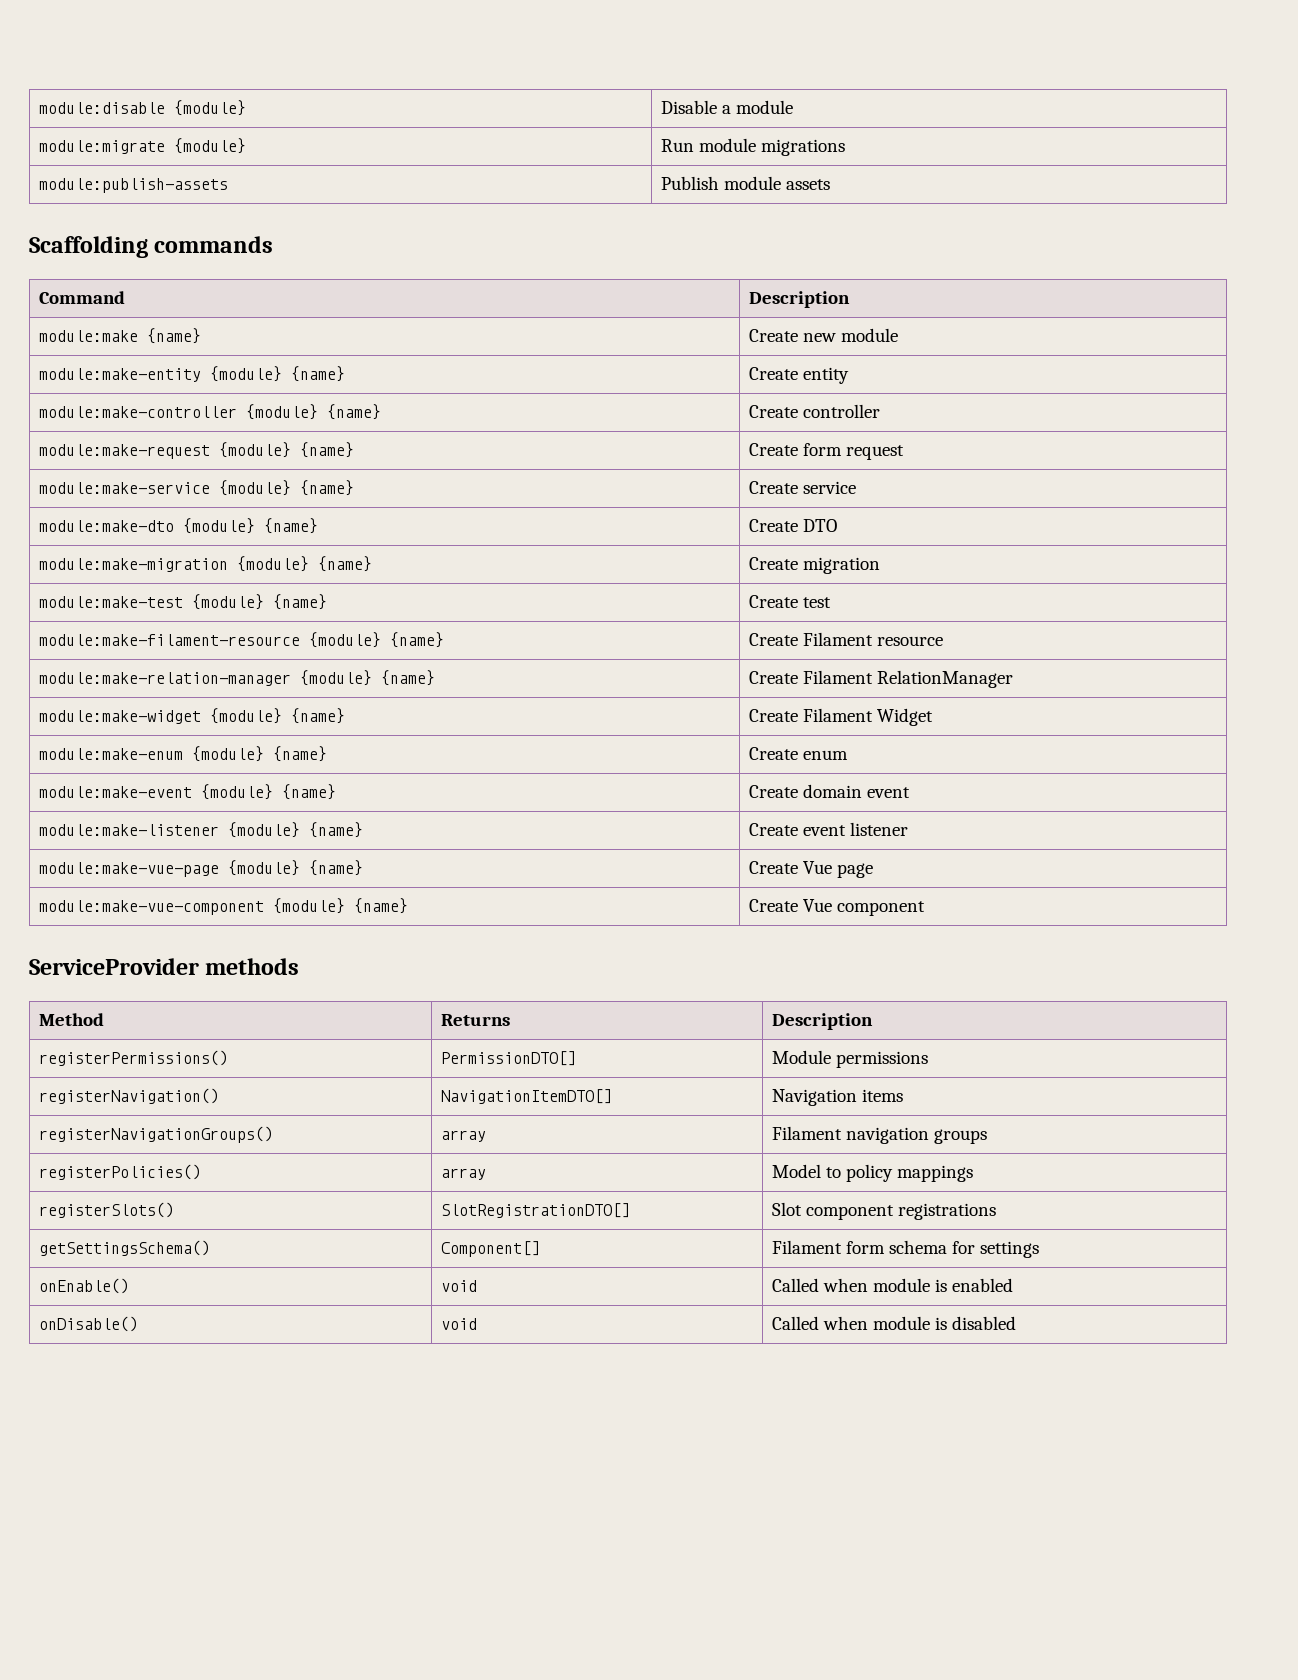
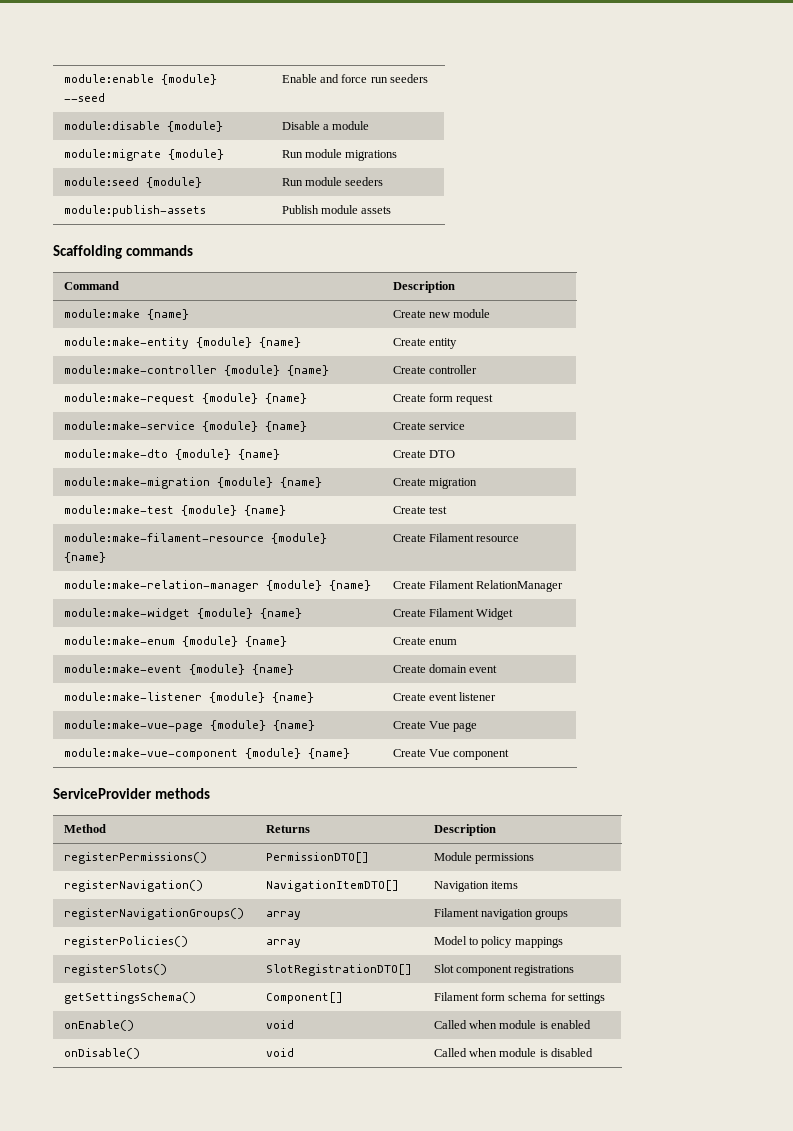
+ module:enable {module} --seed | Enable and force run seeders
+ module:seed {module} | Run module seeders

